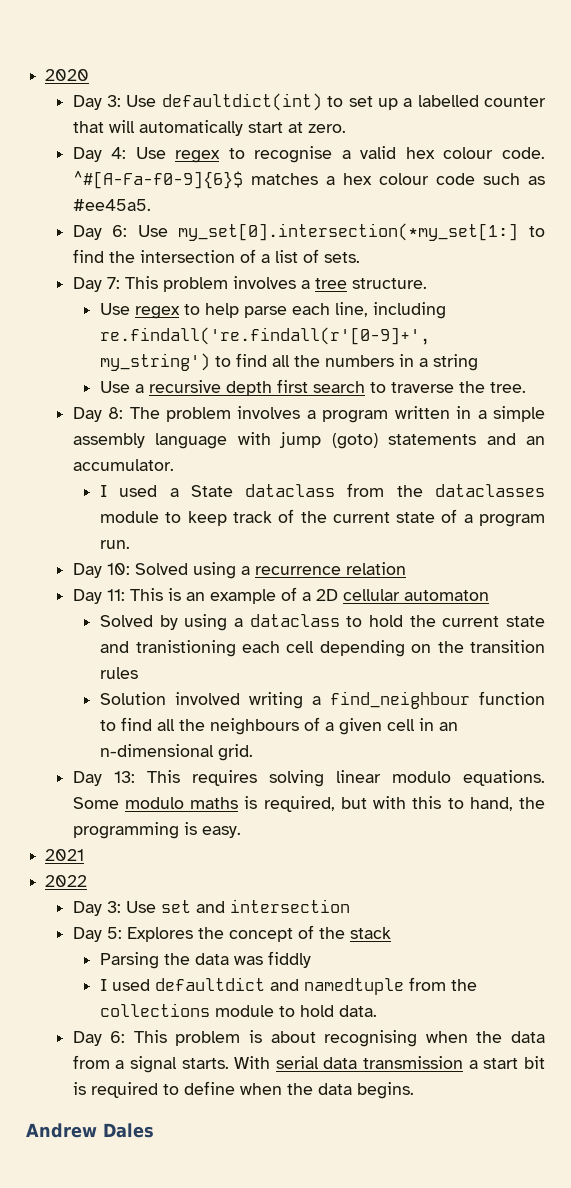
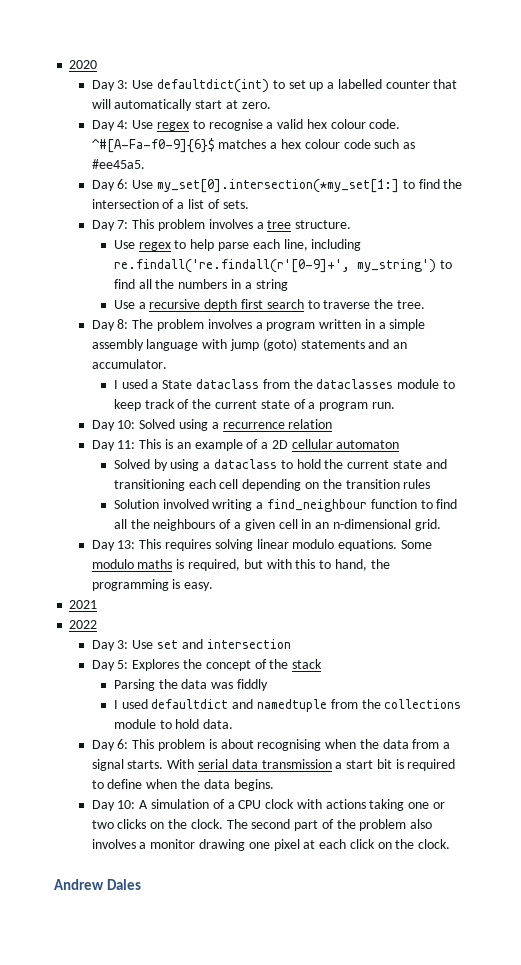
- Solved by using a dataclass to hold the current state and tranistioning each cell depending on the transition rules
+ Solved by using a dataclass to hold the current state and transitioning each cell depending on the transition rules
+ Day 10: A simulation of a CPU clock with actions taking one or two clicks on the clock. The second part of the problem also involves a monitor drawing one pixel at each click on the clock.

